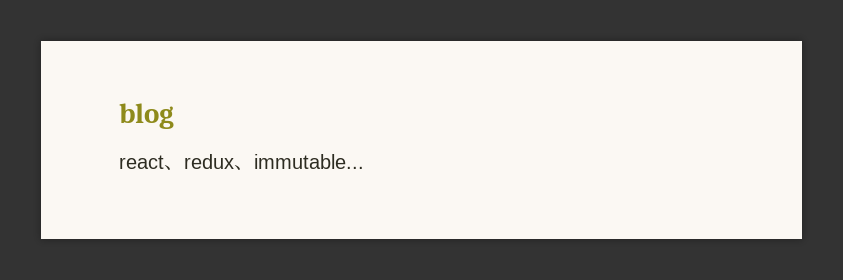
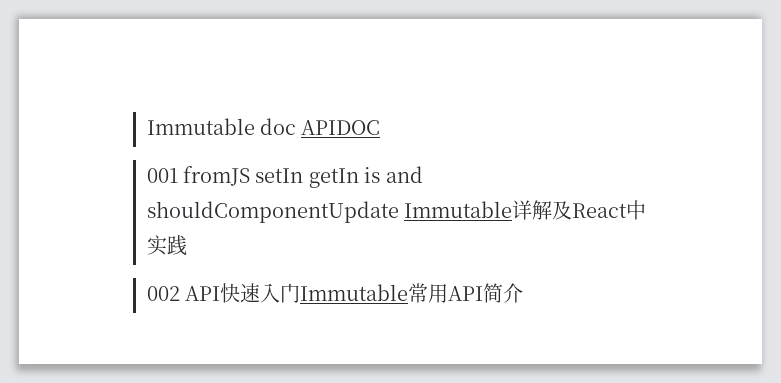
- blog
- react、redux、immutable...
+ Immutable doc APIDOC
+ 001 fromJS setIn getIn is and shouldComponentUpdate Immutable详解及React中实践
+ 002 API快速入门Immutable常用API简介

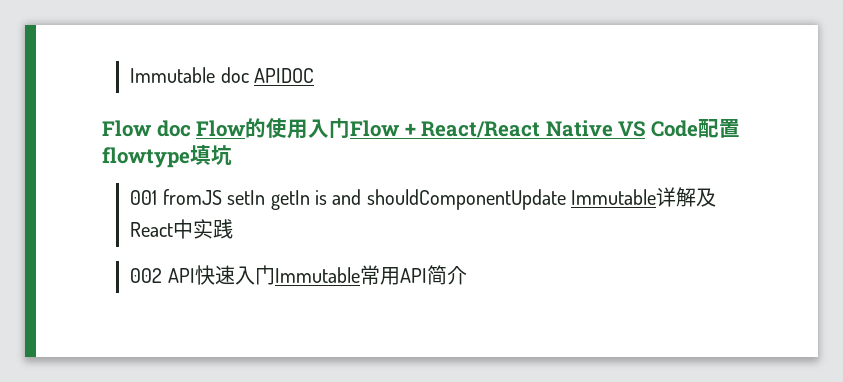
+ Flow doc Flow的使用入门Flow + React/React Native VS Code配置flowtype填坑

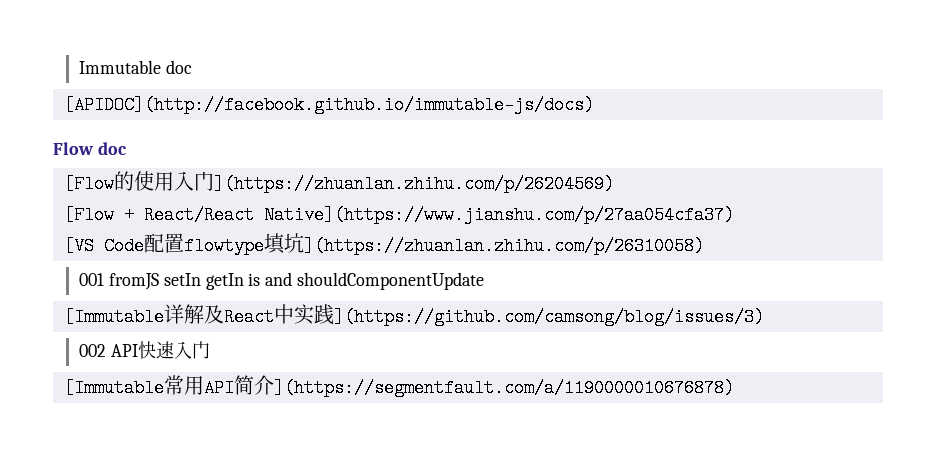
- Immutable doc APIDOC
+ Immutable doc
+ [APIDOC](http://facebook.github.io/immutable-js/docs)
- Flow doc Flow的使用入门Flow + React/React Native VS Code配置flowtype填坑
+ Flow doc
+ [Flow的使用入门](https://zhuanlan.zhihu.com/p/26204569)
+ [Flow + React/React Native](https://www.jianshu.com/p/27aa054cfa37)
+ [VS Code配置flowtype填坑](https://zhuanlan.zhihu.com/p/26310058)
- 001 fromJS setIn getIn is and shouldComponentUpdate Immutable详解及React中实践
+ 001 fromJS setIn getIn is and shouldComponentUpdate
+ [Immutable详解及React中实践](https://github.com/camsong/blog/issues/3)
- 002 API快速入门Immutable常用API简介
+ 002 API快速入门
+ [Immutable常用API简介](https://segmentfault.com/a/1190000010676878)

